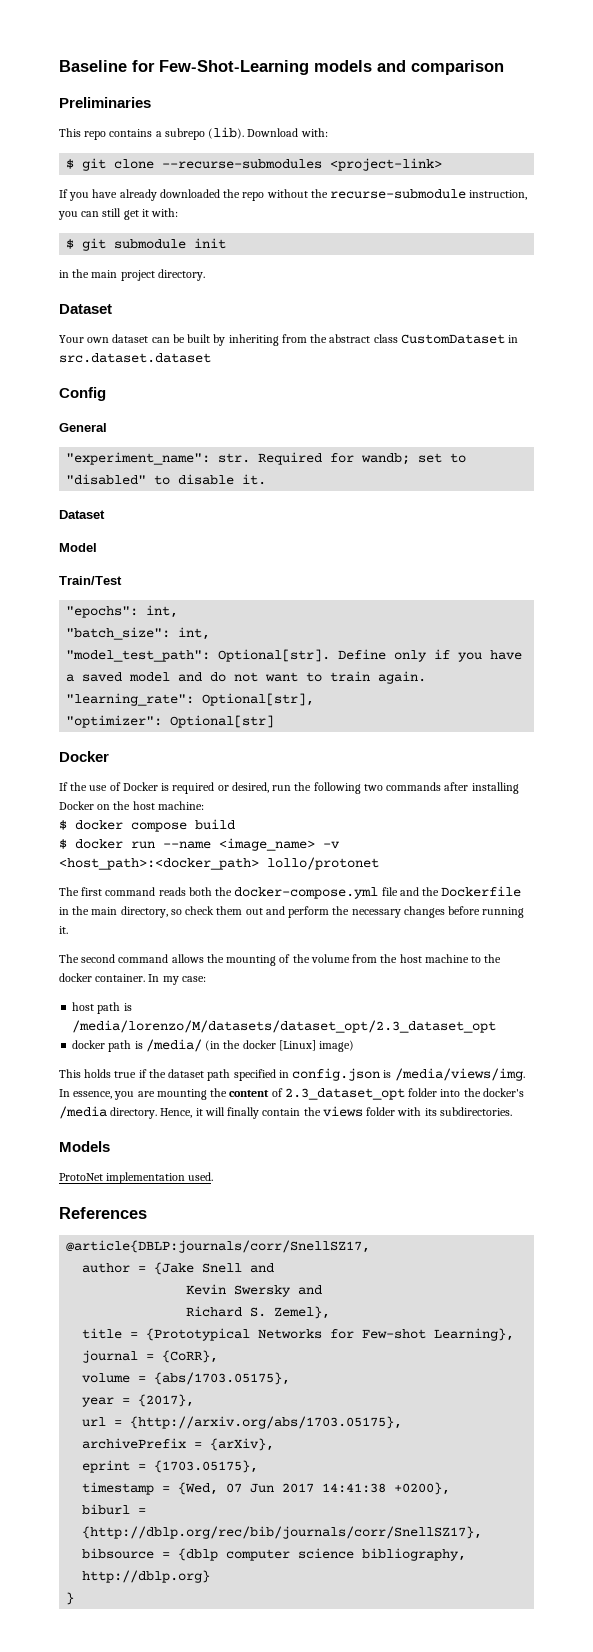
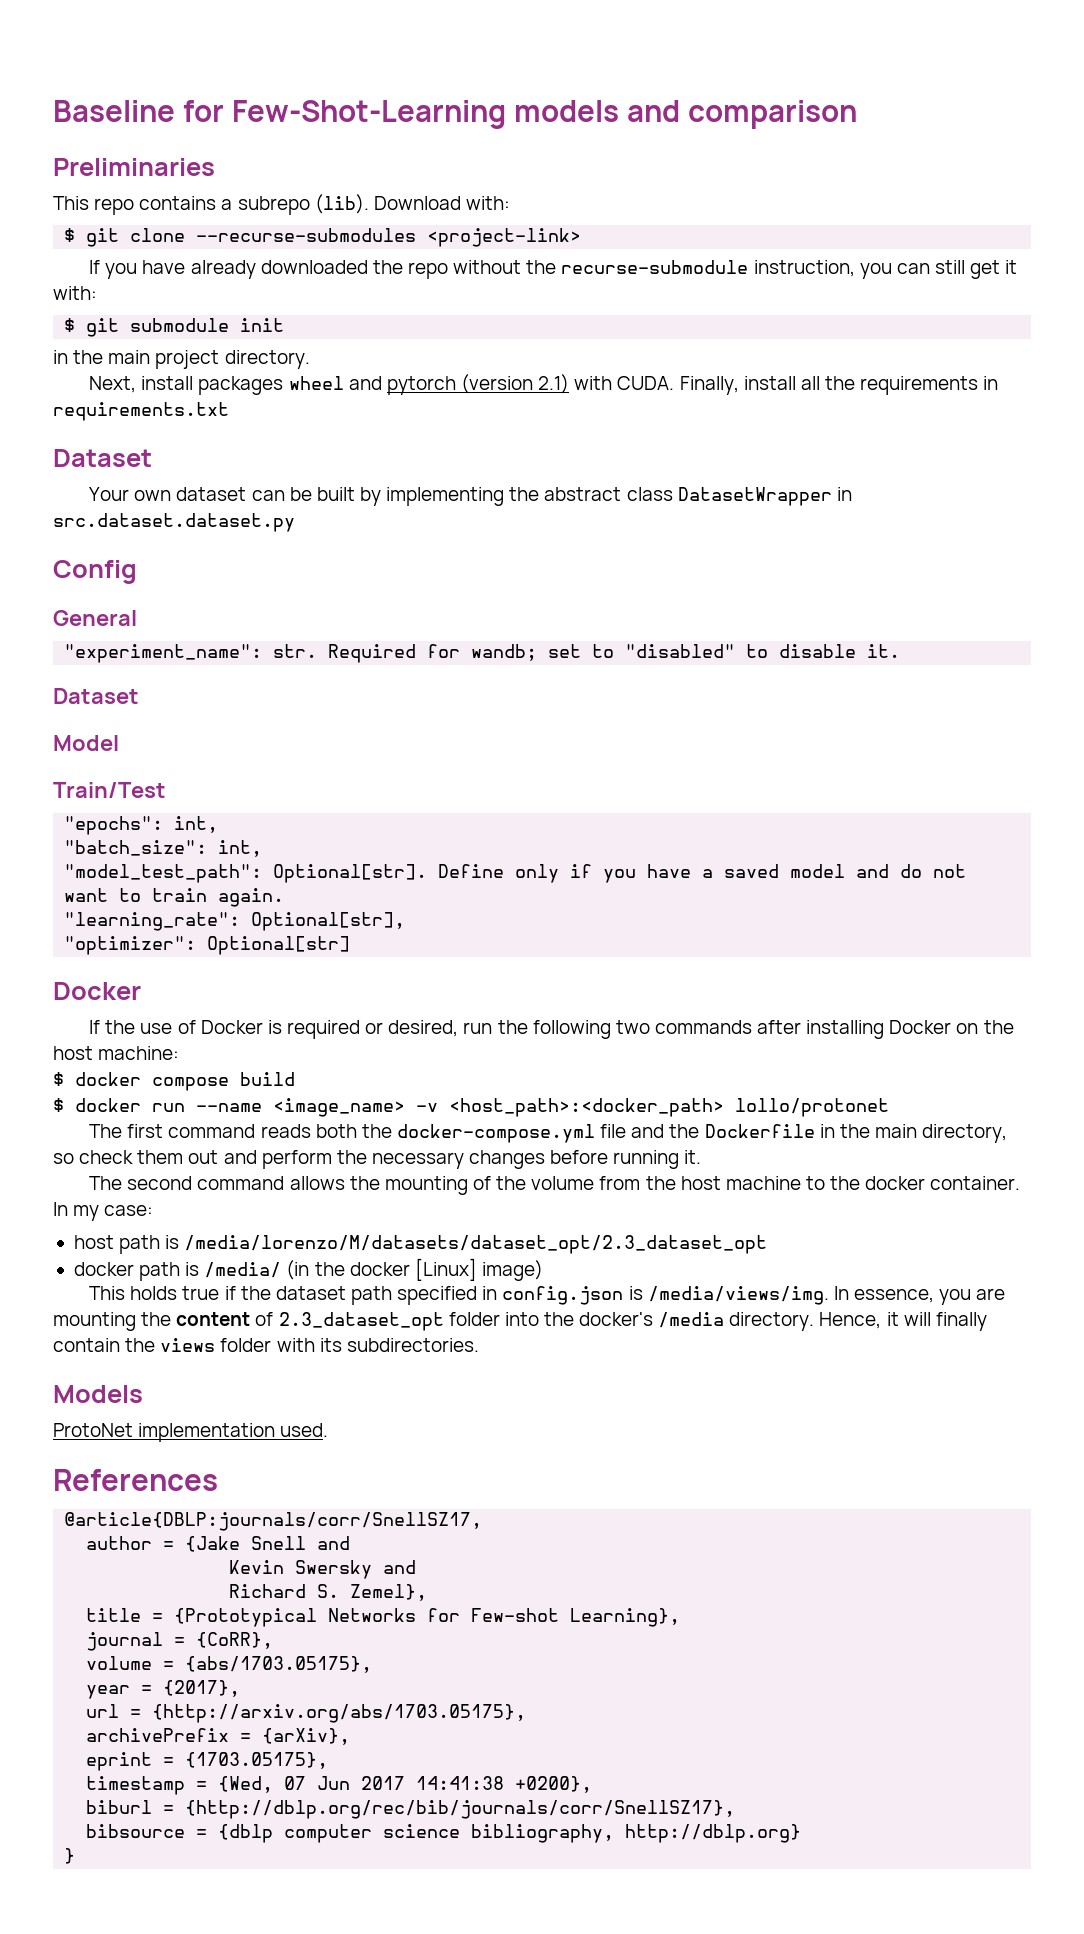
+ Next, install packages wheel and pytorch (version 2.1) with CUDA. Finally, install all the requirements in requirements.txt
- Your own dataset can be built by inheriting from the abstract class CustomDataset in src.dataset.dataset
+ Your own dataset can be built by implementing the abstract class DatasetWrapper in src.dataset.dataset.py

